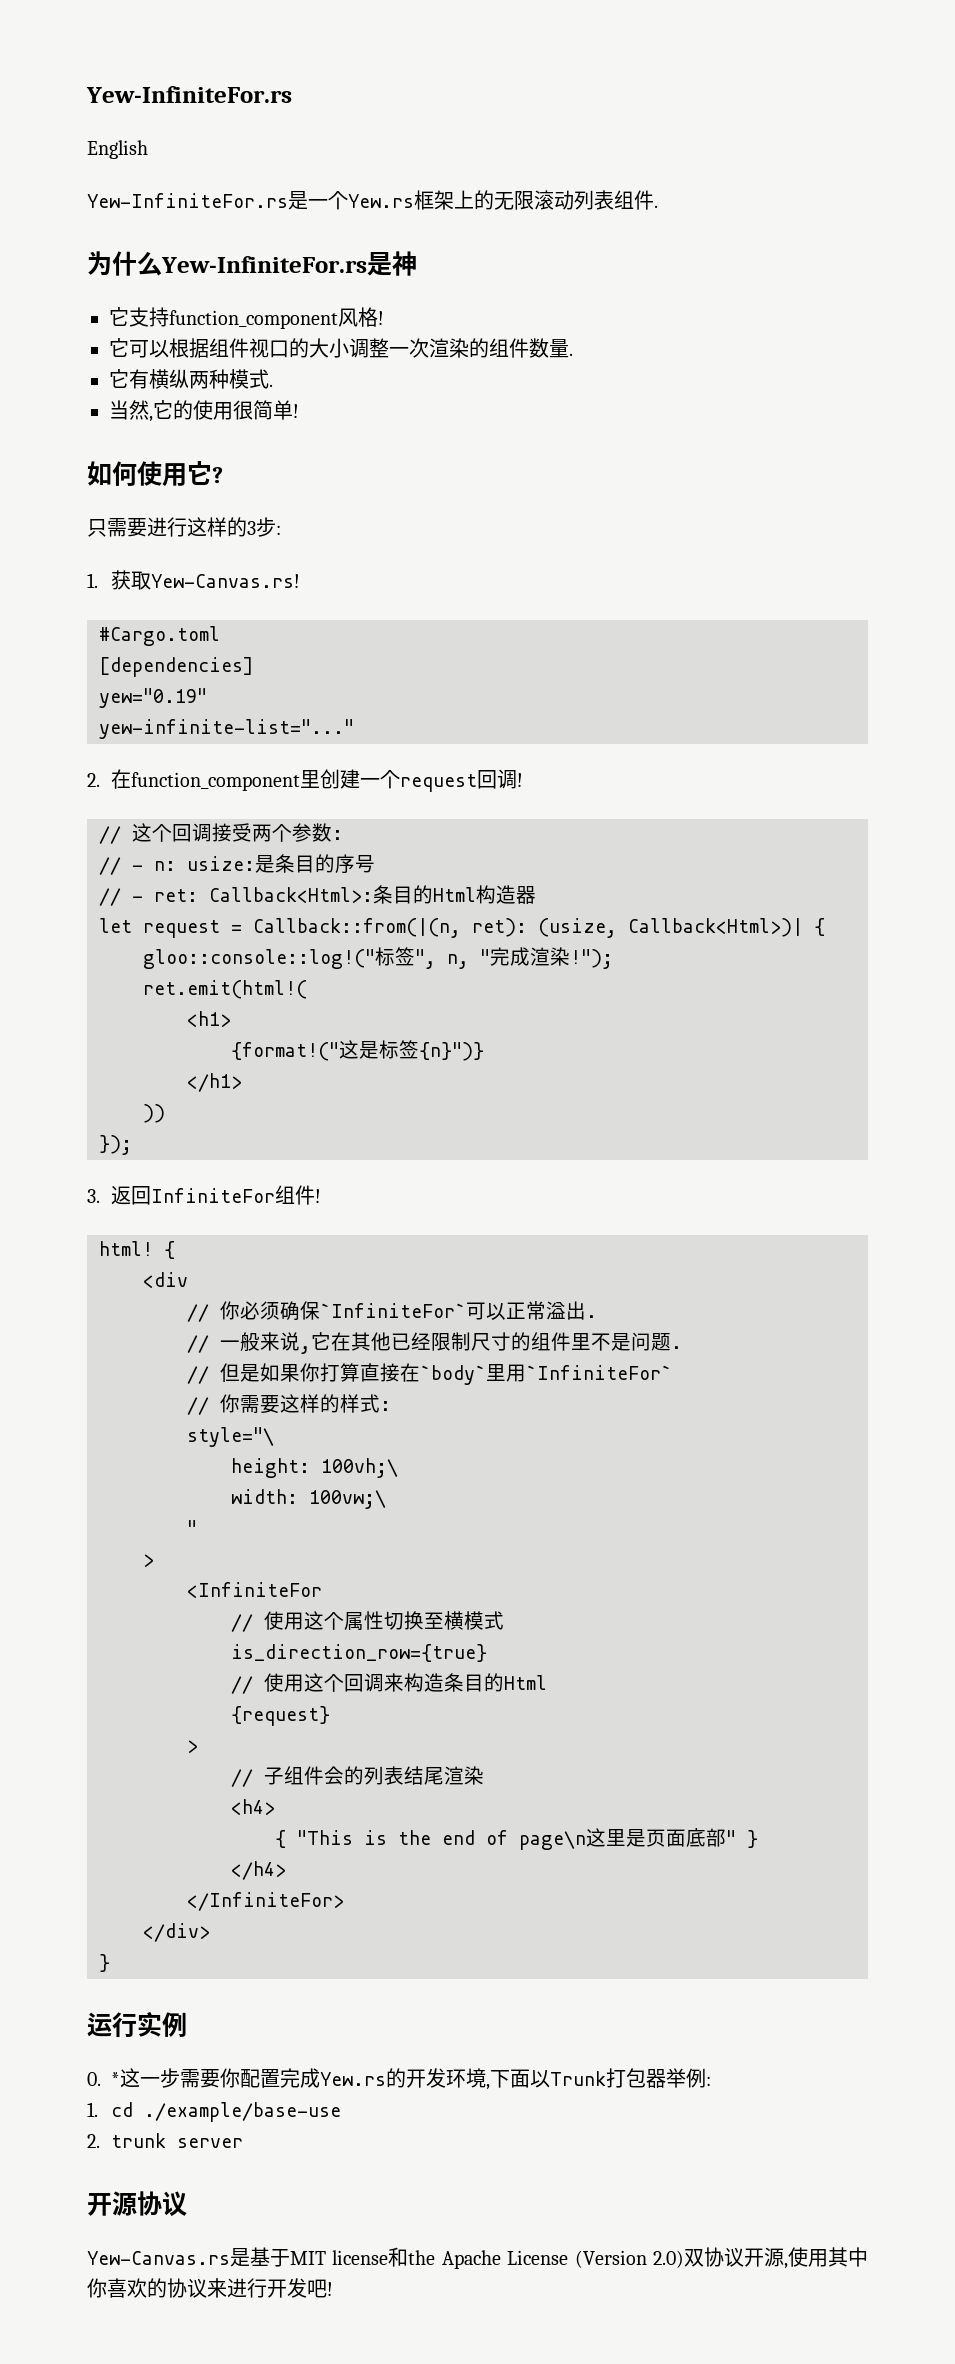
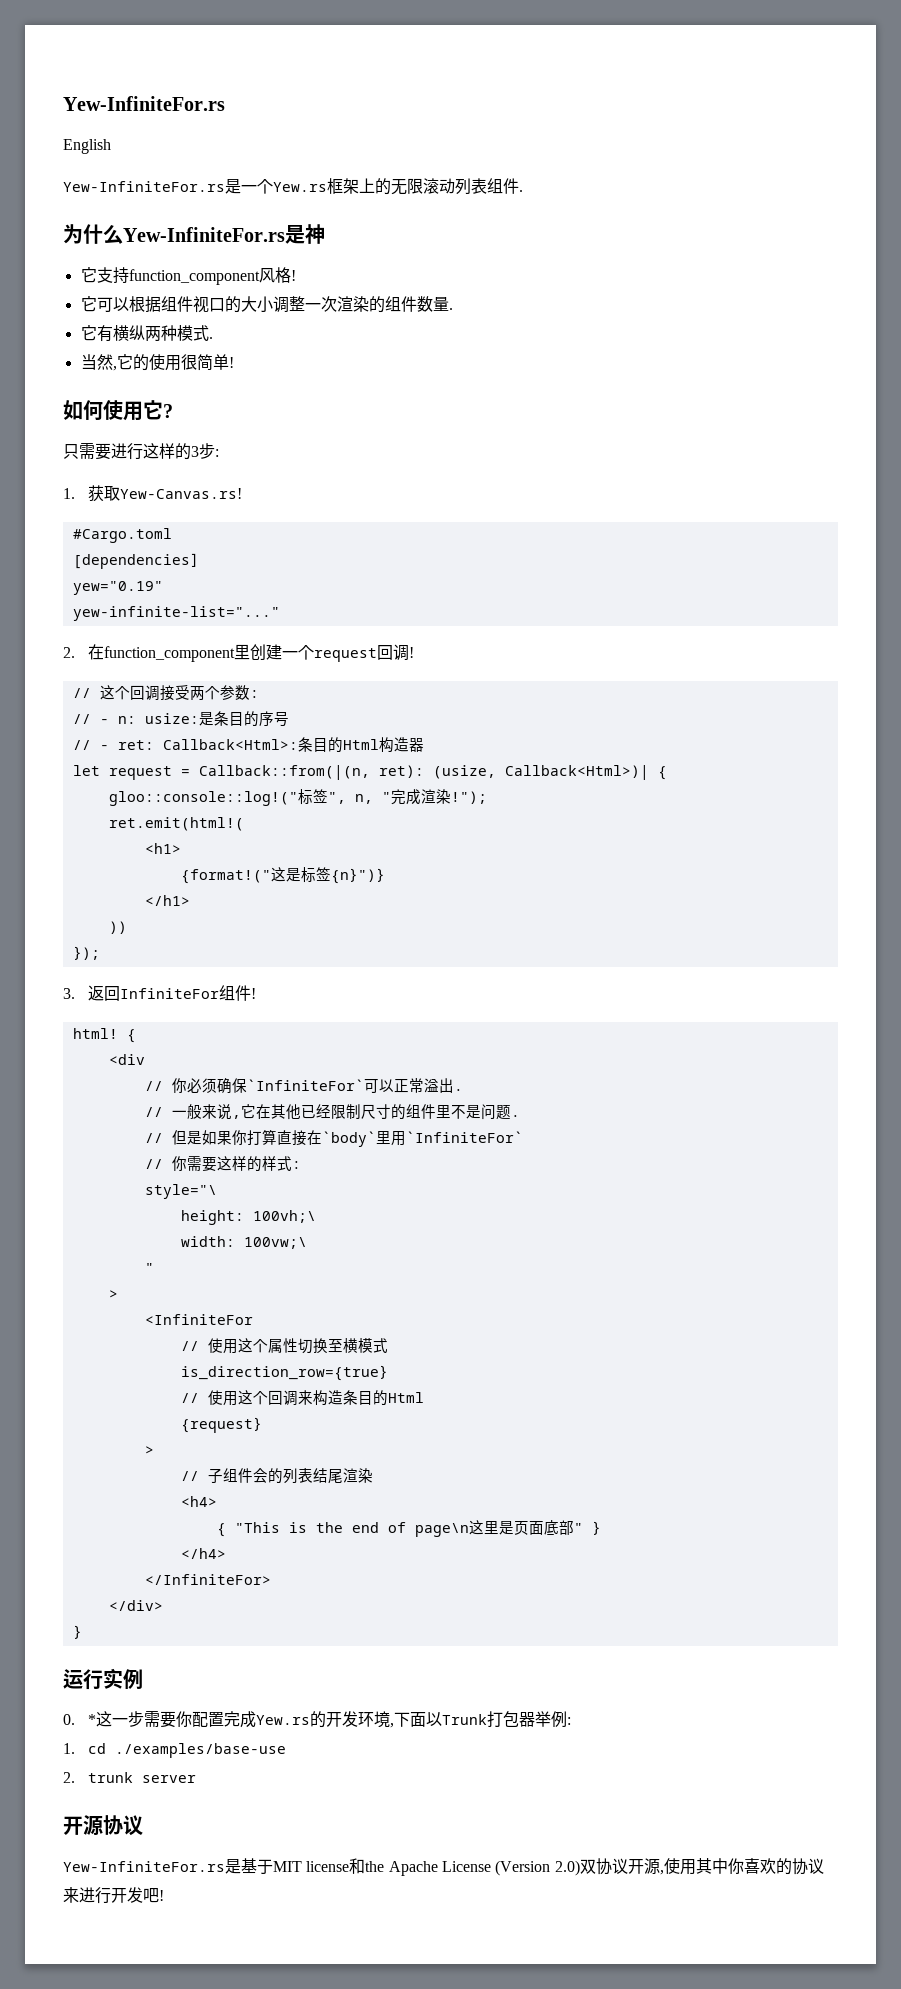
- 1. cd ./example/base-use
+ 1. cd ./examples/base-use
- Yew-Canvas.rs是基于MIT license和the Apache License (Version 2.0)双协议开源,使用其中你喜欢的协议来进行开发吧!
+ Yew-InfiniteFor.rs是基于MIT license和the Apache License (Version 2.0)双协议开源,使用其中你喜欢的协议来进行开发吧!

